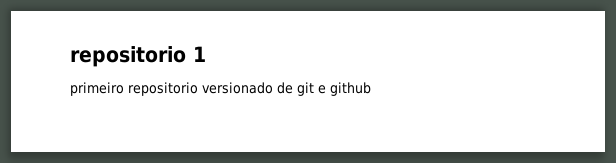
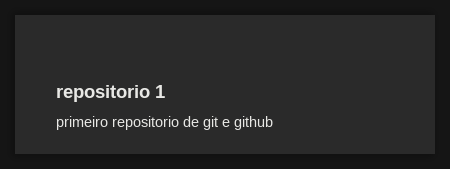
- primeiro repositorio versionado de git e github
+ primeiro repositorio de git e github

